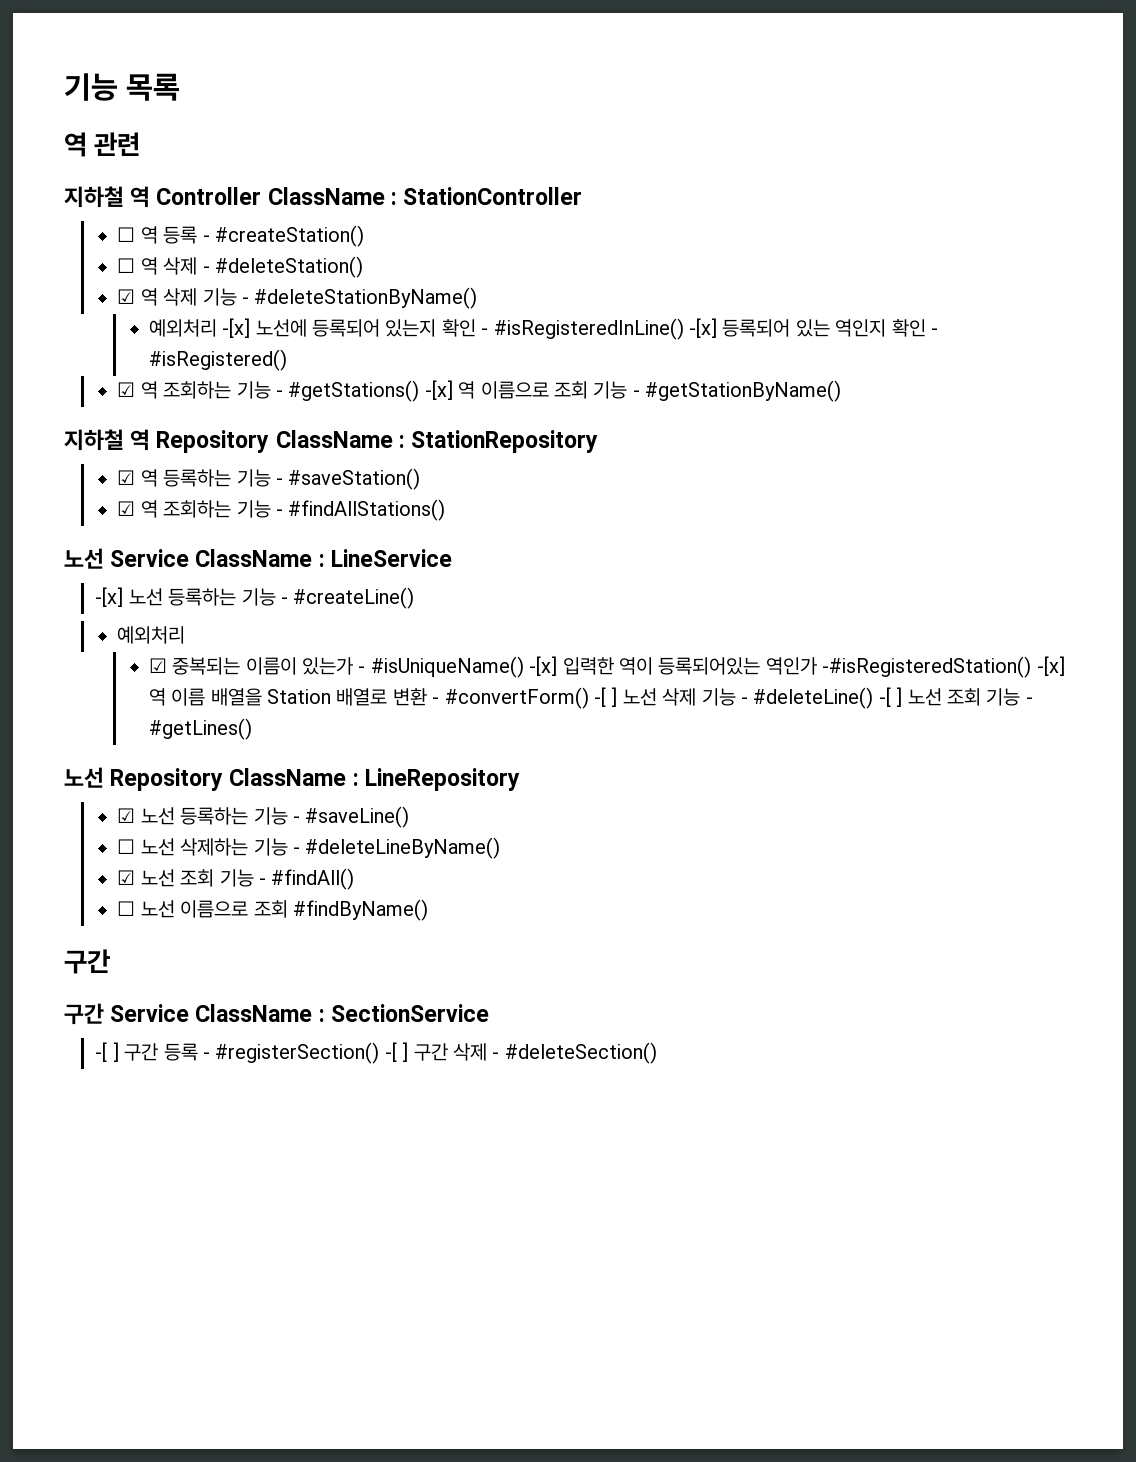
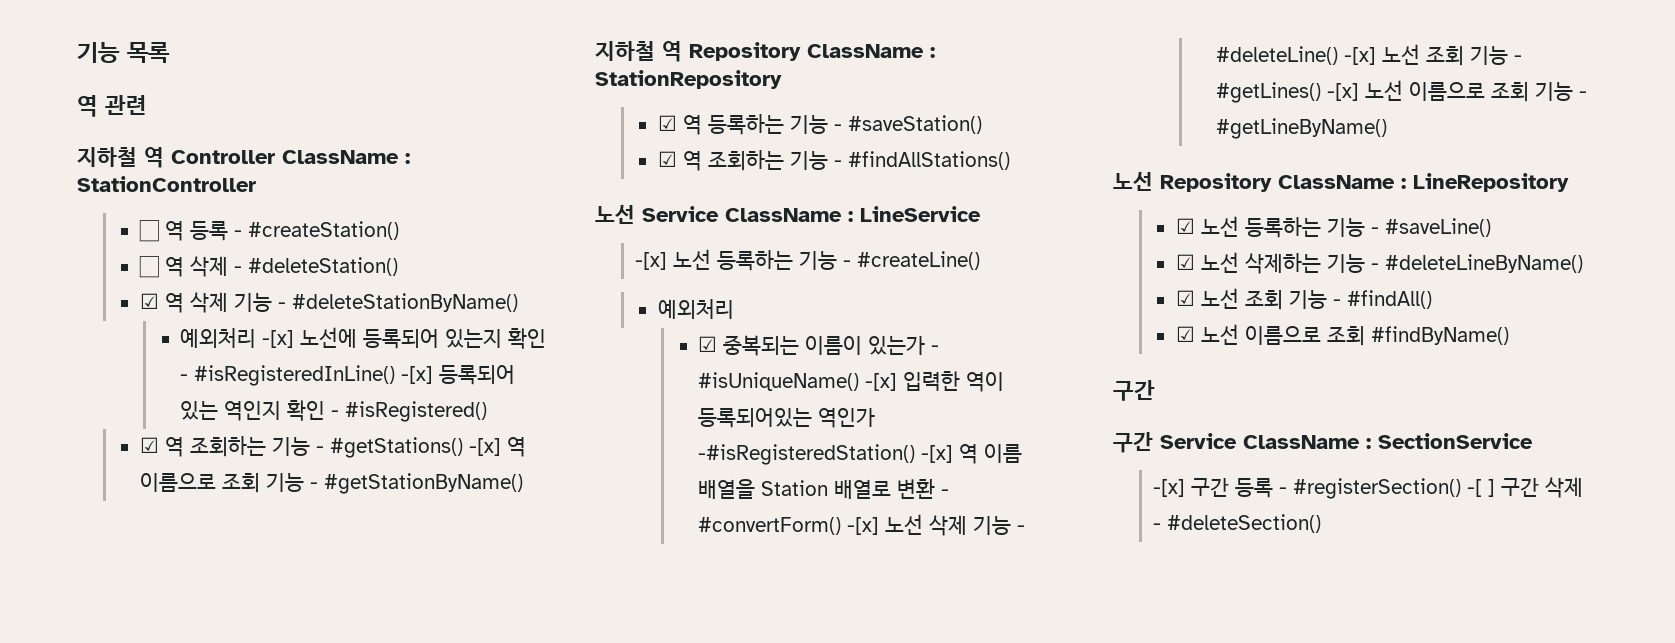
- ☑ 중복되는 이름이 있는가 - #isUniqueName() -[x] 입력한 역이 등록되어있는 역인가 -#isRegisteredStation() -[x] 역 이름 배열을 Station 배열로 변환 - #convertForm() -[ ] 노선 삭제 기능 - #deleteLine() -[ ] 노선 조회 기능 - #getLines()
+ ☑ 중복되는 이름이 있는가 - #isUniqueName() -[x] 입력한 역이 등록되어있는 역인가 -#isRegisteredStation() -[x] 역 이름 배열을 Station 배열로 변환 - #convertForm() -[x] 노선 삭제 기능 - #deleteLine() -[x] 노선 조회 기능 - #getLines() -[x] 노선 이름으로 조회 기능 - #getLineByName()
- ☐ 노선 삭제하는 기능 - #deleteLineByName()
+ ☑ 노선 삭제하는 기능 - #deleteLineByName()
- ☐ 노선 이름으로 조회 #findByName()
+ ☑ 노선 이름으로 조회 #findByName()
- -[ ] 구간 등록 - #registerSection() -[ ] 구간 삭제 - #deleteSection()
+ -[x] 구간 등록 - #registerSection() -[ ] 구간 삭제 - #deleteSection()

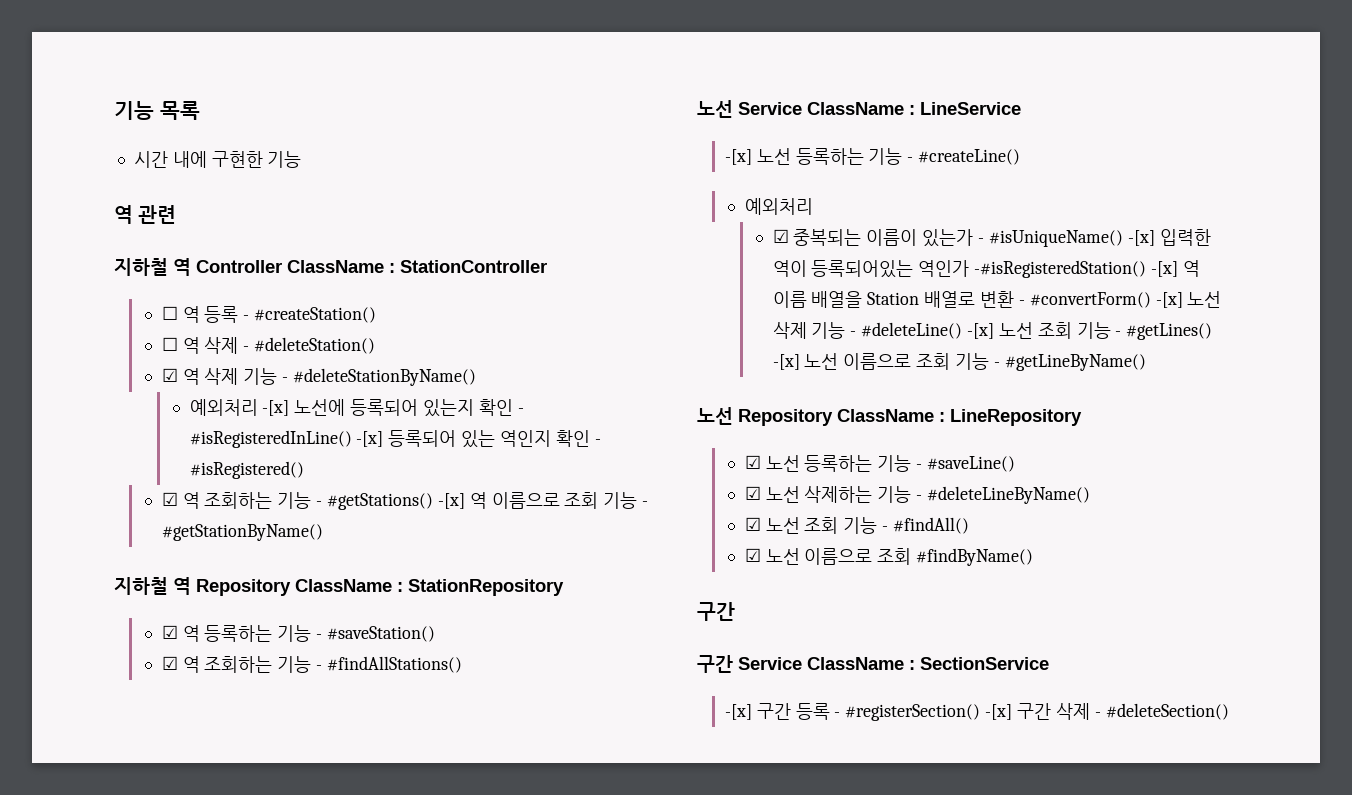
+ 시간 내에 구현한 기능
- -[x] 구간 등록 - #registerSection() -[ ] 구간 삭제 - #deleteSection()
+ -[x] 구간 등록 - #registerSection() -[x] 구간 삭제 - #deleteSection()

